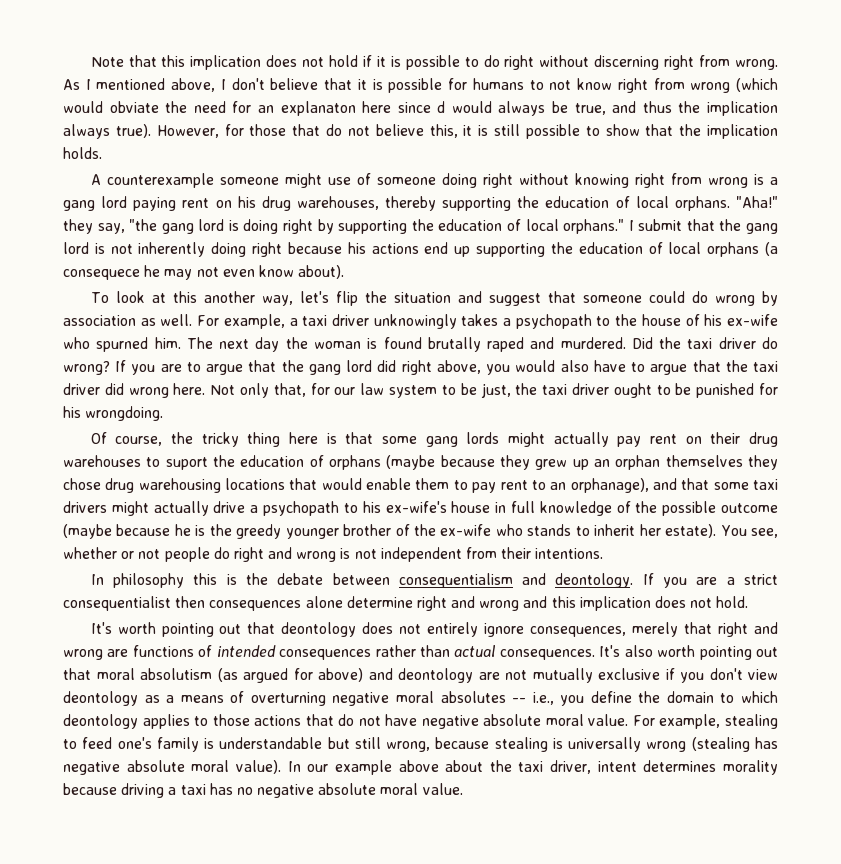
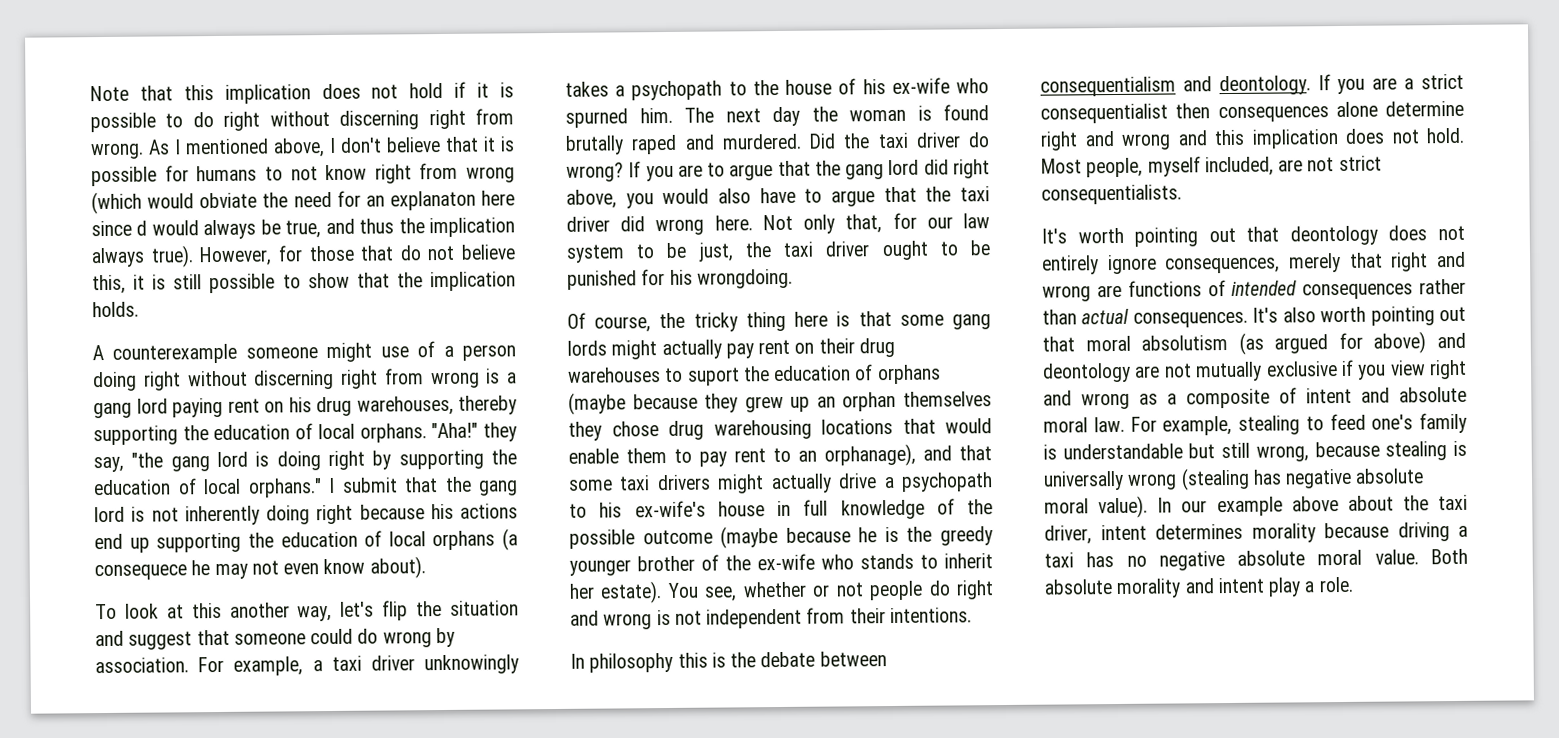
- A counterexample someone might use of someone doing right without knowing right from wrong is a gang lord paying rent on his drug warehouses, thereby supporting the education of local orphans.
+ A counterexample someone might use of a person doing right without discerning right from wrong is a gang lord paying rent on his drug warehouses, thereby supporting the education of local orphans.
- To look at this another way, let's flip the situation and suggest that someone could do wrong by association as well.
+ To look at this another way, let's flip the situation and suggest that someone could do wrong by association.
+ Most people, myself included, are not strict consequentialists.
- It's also worth pointing out that moral absolutism (as argued for above) and deontology are not mutually exclusive if you don't view deontology as a means of overturning negative moral absolutes -- i.e., you define the domain to which deontology applies to those actions that do not have negative absolute moral value.
+ It's also worth pointing out that moral absolutism (as argued for above) and deontology are not mutually exclusive if you view right and wrong as a composite of intent and absolute moral law.
+ Both absolute morality and intent play a role.

